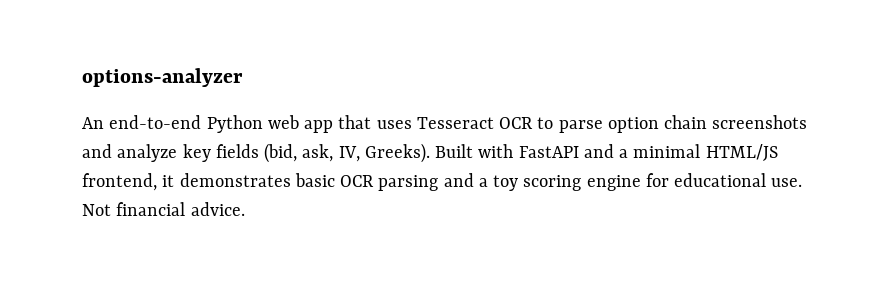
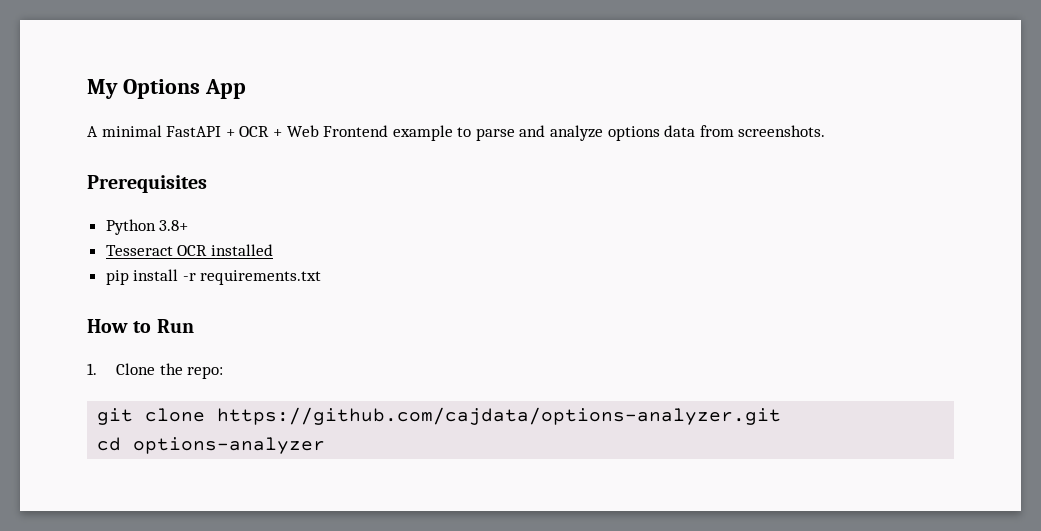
- options-analyzer
- An end-to-end Python web app that uses Tesseract OCR to parse option chain screenshots and analyze key fields (bid, ask, IV, Greeks). Built with FastAPI and a minimal HTML/JS frontend, it demonstrates basic OCR parsing and a toy scoring engine for educational use. Not financial advice.
+ My Options App
+ A minimal FastAPI + OCR + Web Frontend example to parse and analyze options data from screenshots.
+ Prerequisites
+ Python 3.8+
+ Tesseract OCR installed
+ pip install -r requirements.txt
+ How to Run
+ 1. Clone the repo:
+ git clone https://github.com/cajdata/options-analyzer.git
+ cd options-analyzer

